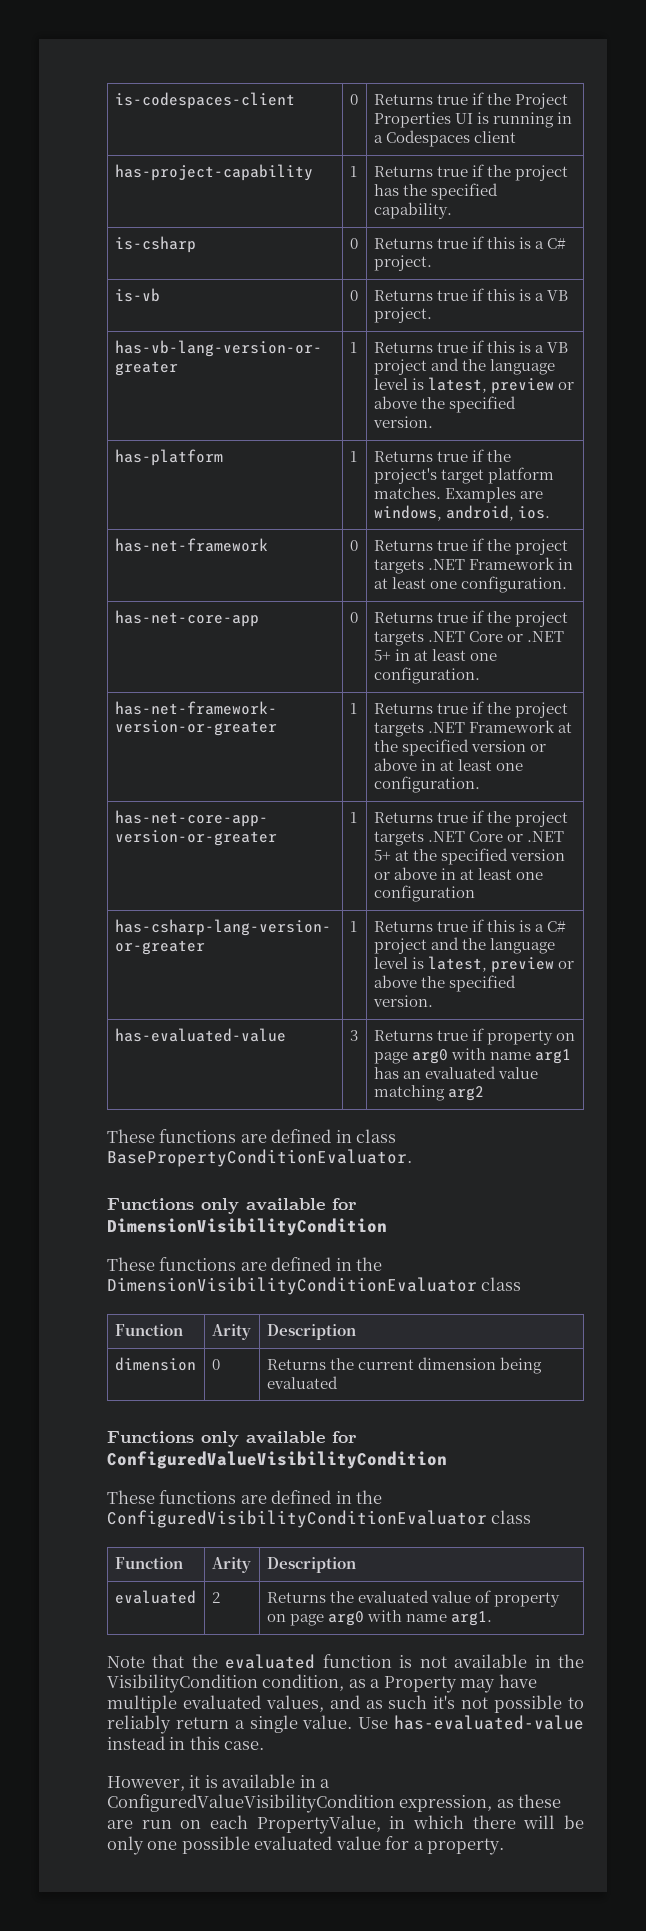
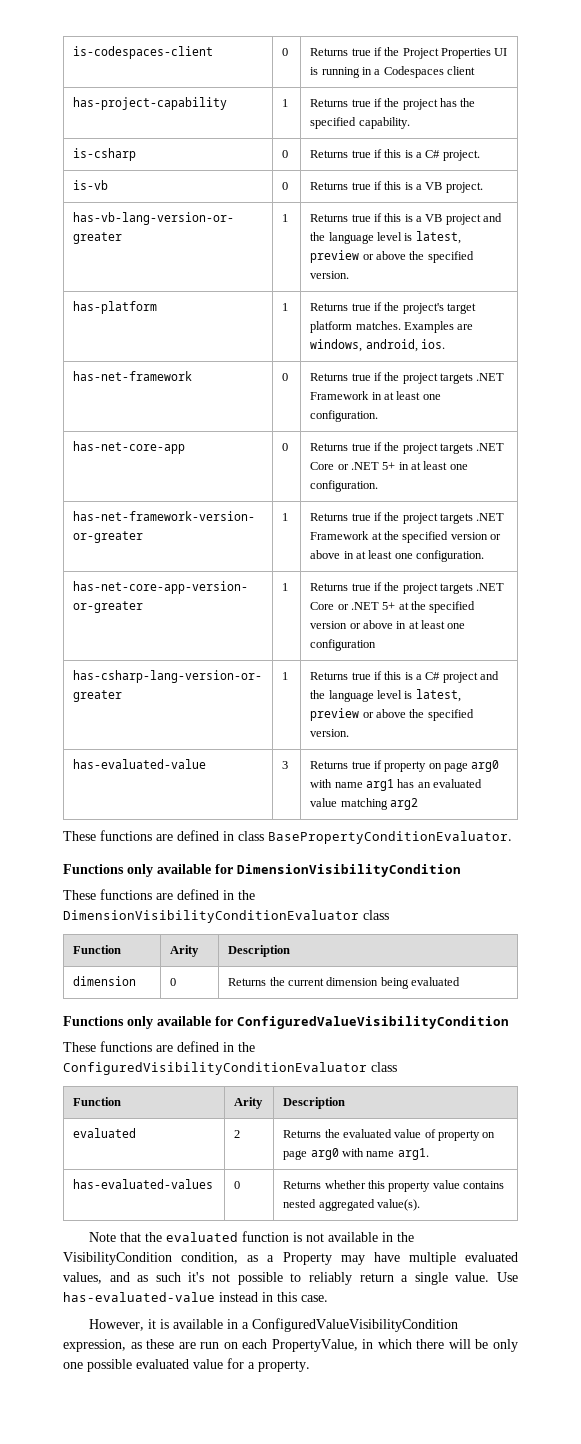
+ has-evaluated-values | 0 | Returns whether this property value contains nested aggregated value(s).

